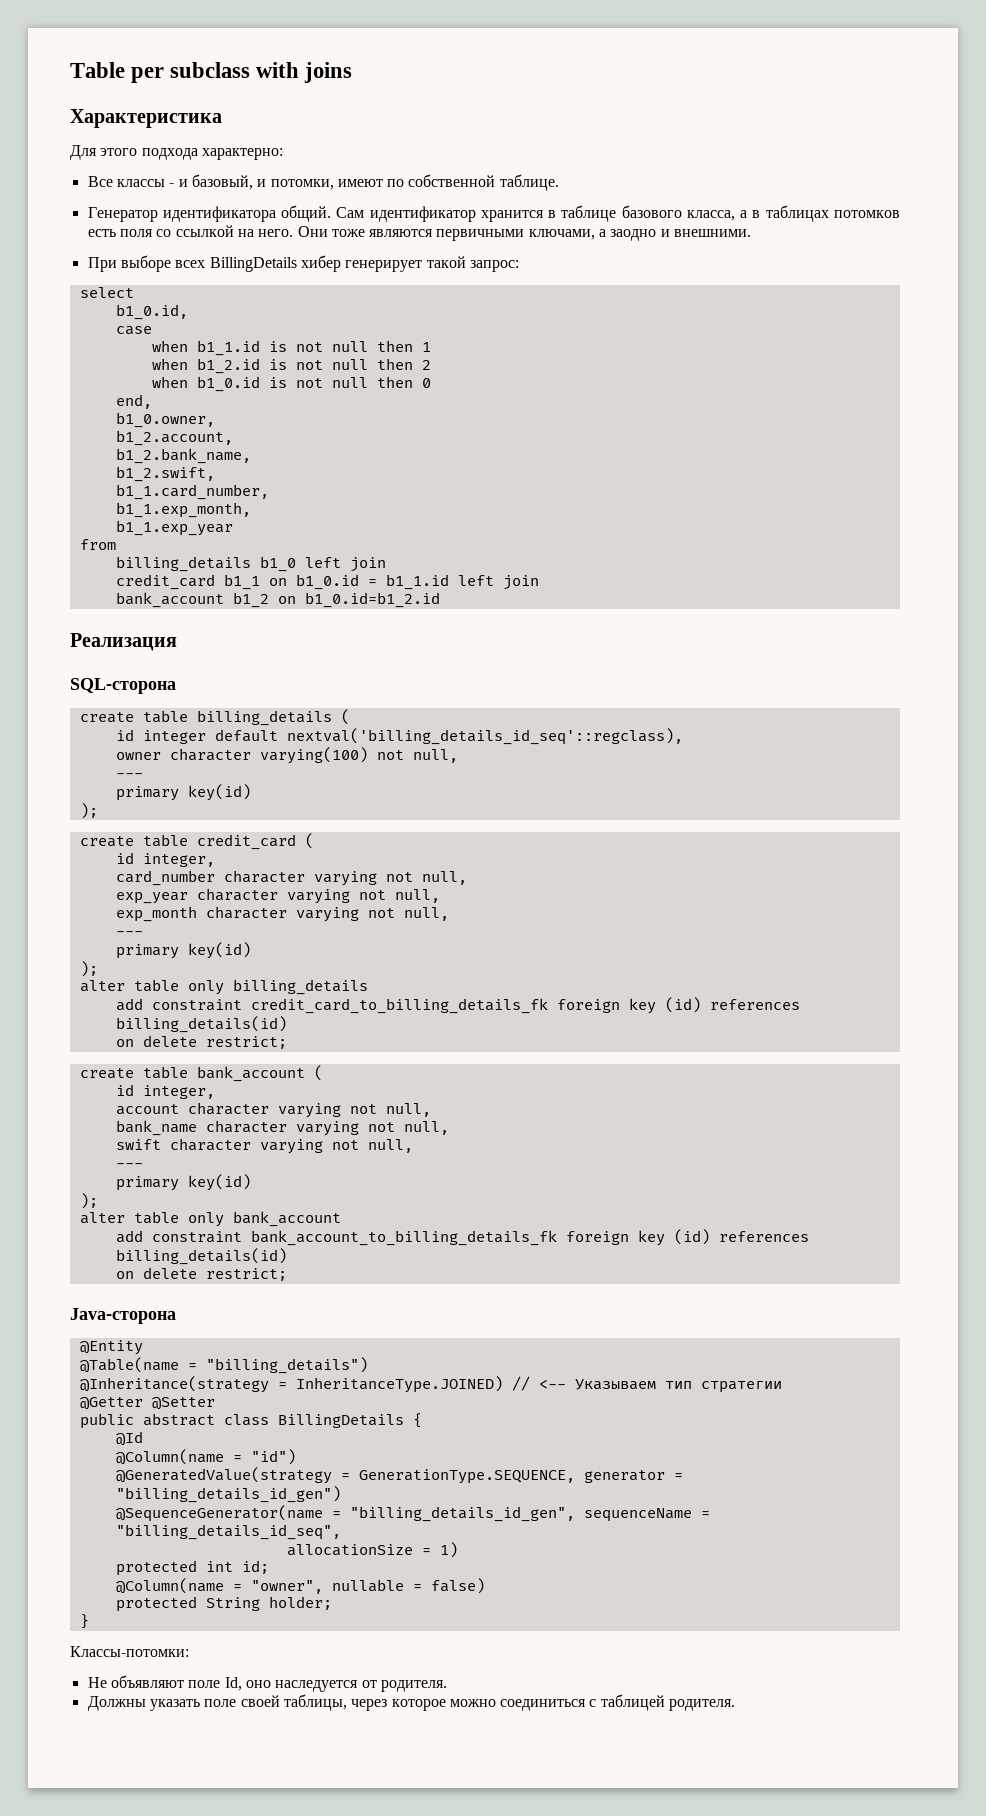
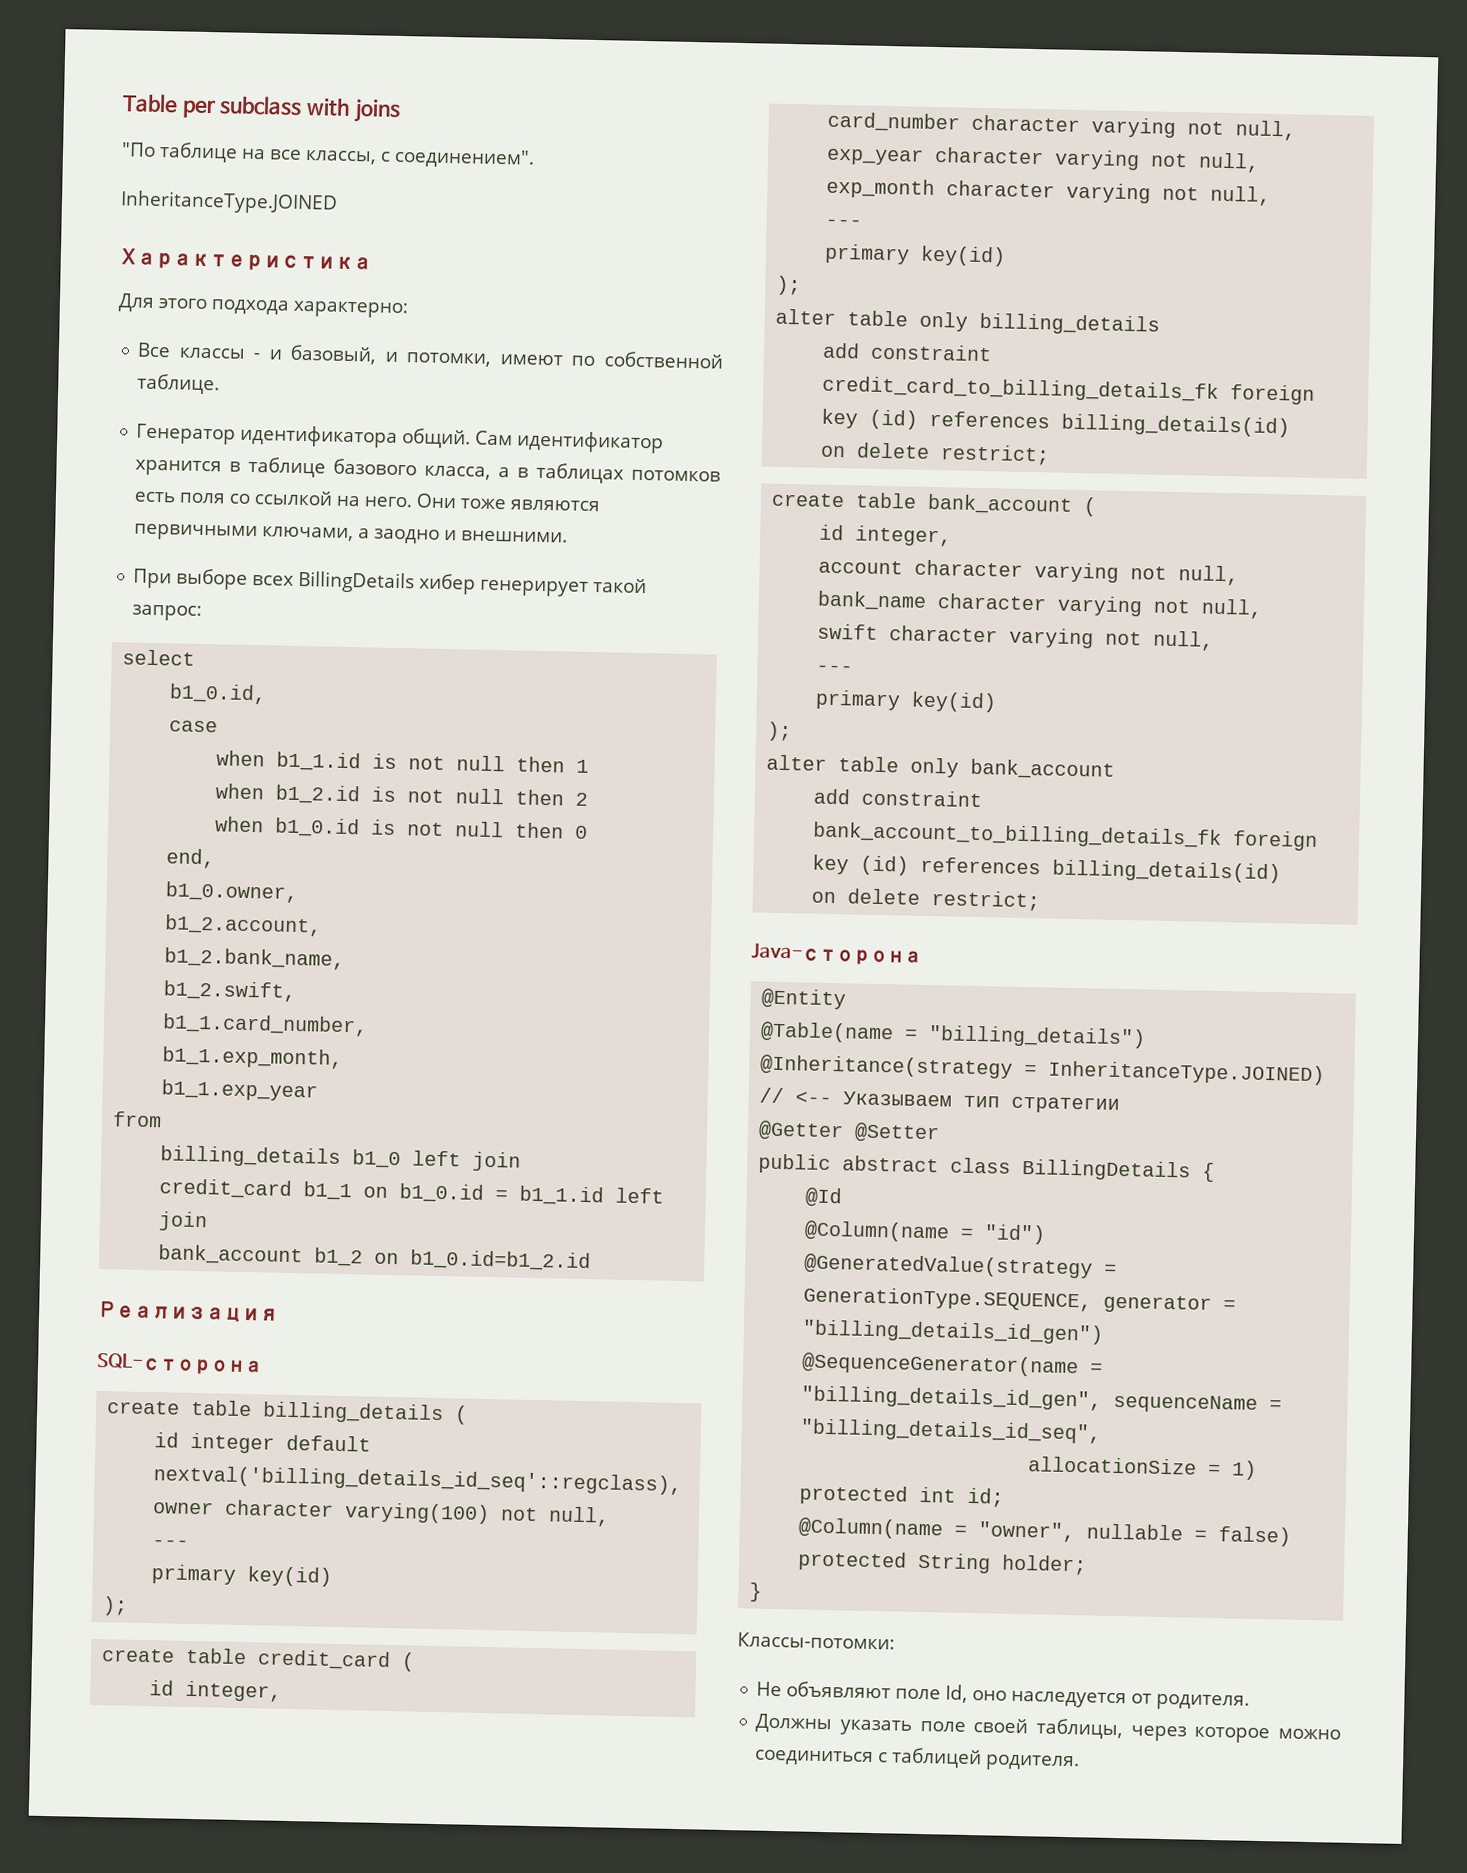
+ "По таблице на все классы, с соединением".
+ InheritanceType.JOINED

